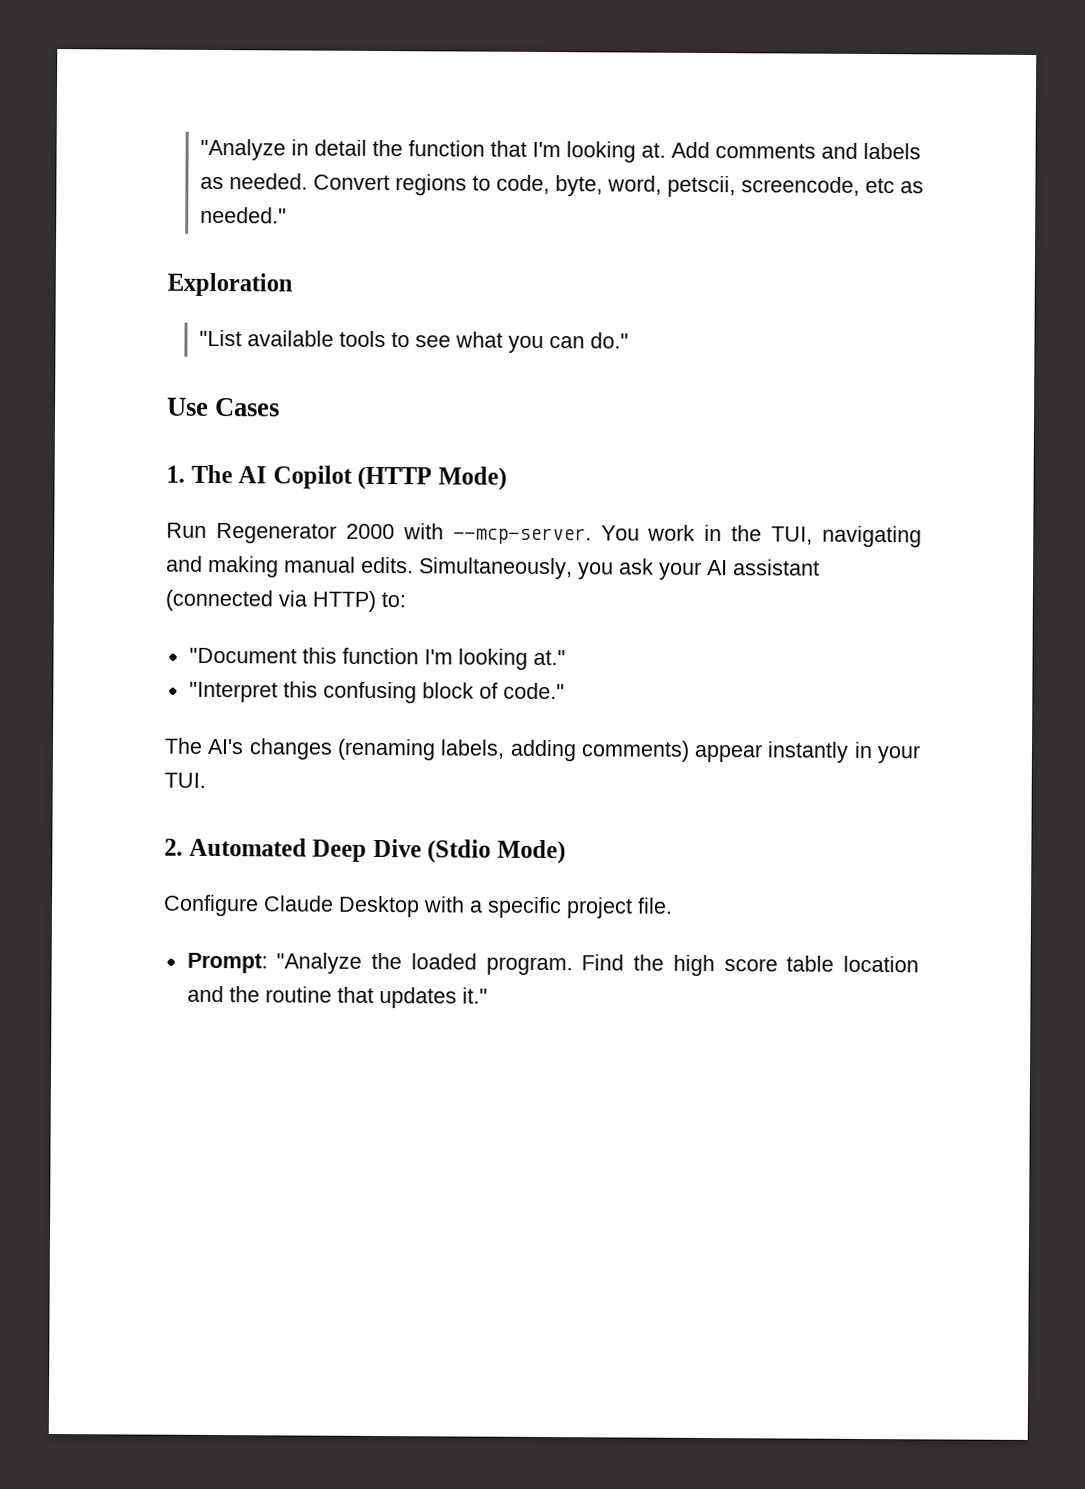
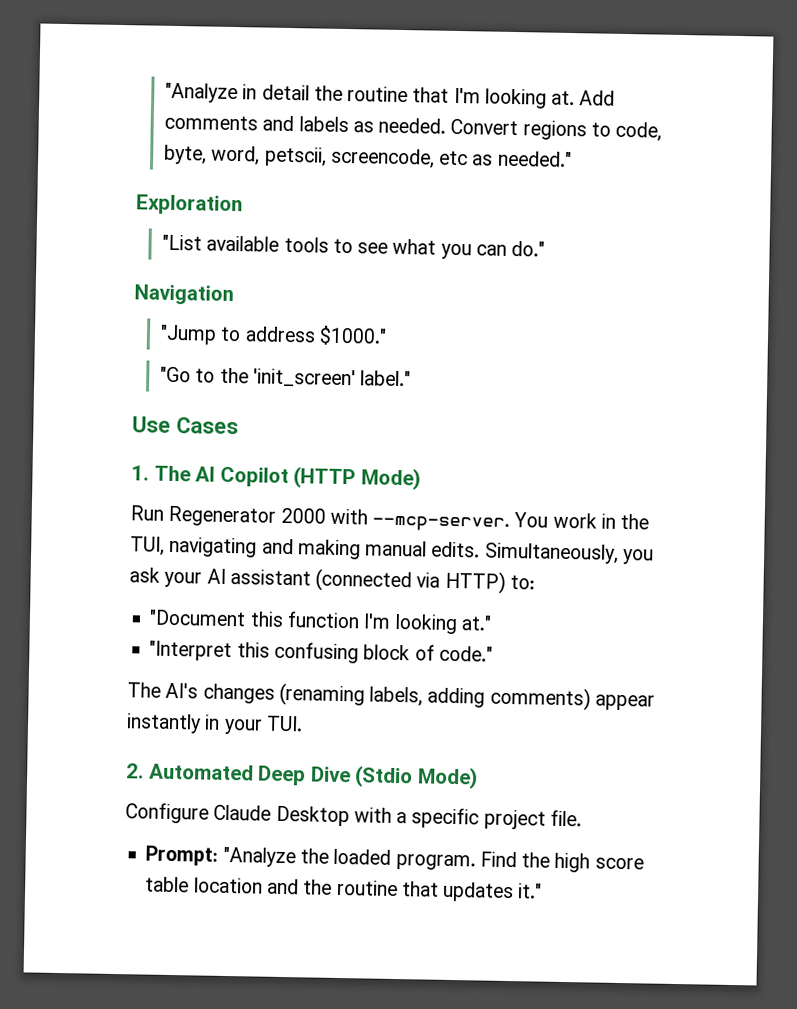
- "Analyze in detail the function that I'm looking at.
+ "Analyze in detail the routine that I'm looking at.
+ Navigation
+ "Jump to address $1000."
+ "Go to the 'init_screen' label."

